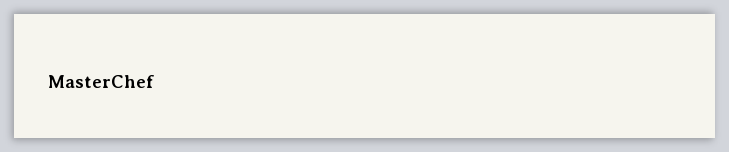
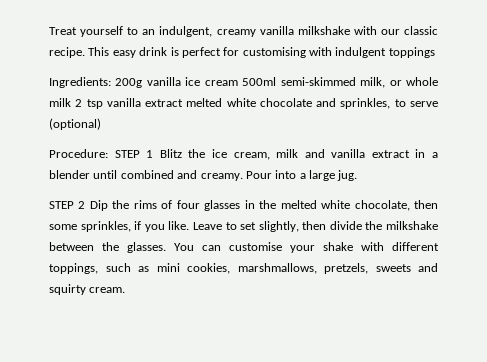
- MasterChef
+ Treat yourself to an indulgent, creamy vanilla milkshake with our classic recipe. This easy drink is perfect for customising with indulgent toppings
+ Ingredients: 200g vanilla ice cream 500ml semi-skimmed milk, or whole milk 2 tsp vanilla extract melted white chocolate and sprinkles, to serve (optional)
+ Procedure: STEP 1 Blitz the ice cream, milk and vanilla extract in a blender until combined and creamy. Pour into a large jug.
+ STEP 2 Dip the rims of four glasses in the melted white chocolate, then some sprinkles, if you like. Leave to set slightly, then divide the milkshake between the glasses. You can customise your shake with different toppings, such as mini cookies, marshmallows, pretzels, sweets and squirty cream.

